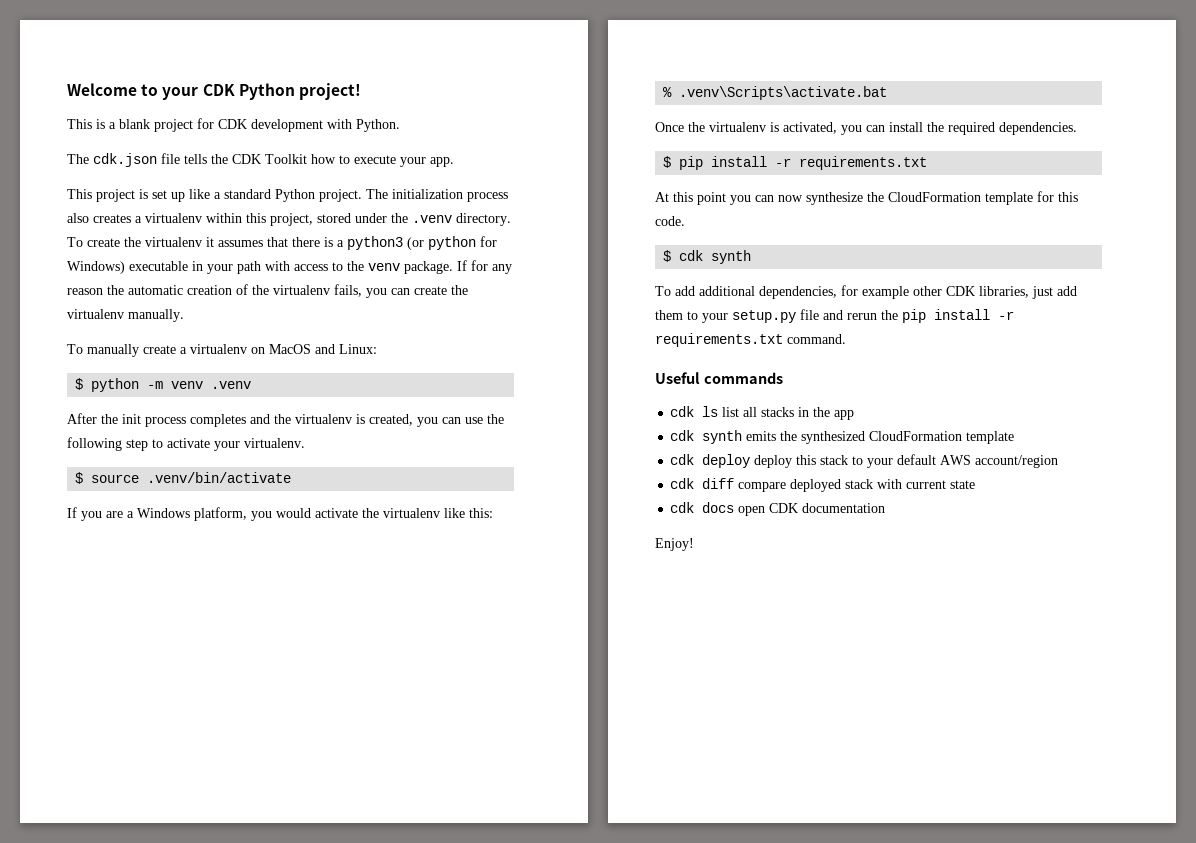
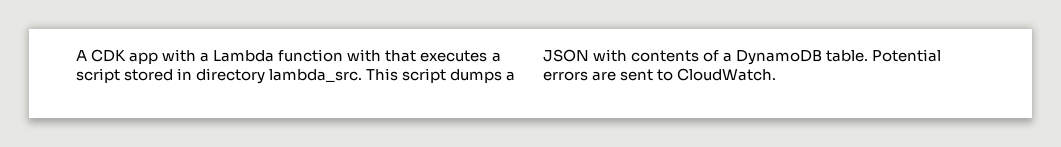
- Welcome to your CDK Python project!
- This is a blank project for CDK development with Python.
- The cdk.json file tells the CDK Toolkit how to execute your app.
- This project is set up like a standard Python project. The initialization process also creates a virtualenv within this project, stored under the .venv directory. To create the virtualenv it assumes that there is a python3 (or python for Windows) executable in your path with access to the venv package. If for any reason the automatic creation of the virtualenv fails, you can create the virtualenv manually.
- To manually create a virtualenv on MacOS and Linux:
- $ python -m venv .venv
- After the init process completes and the virtualenv is created, you can use the following step to activate your virtualenv.
- $ source .venv/bin/activate
- If you are a Windows platform, you would activate the virtualenv like this:
- % .venv\Scripts\activate.bat
- Once the virtualenv is activated, you can install the required dependencies.
- $ pip install -r requirements.txt
- At this point you can now synthesize the CloudFormation template for this code.
- $ cdk synth
- To add additional dependencies, for example other CDK libraries, just add them to your setup.py file and rerun the pip install -r requirements.txt command.
- Useful commands
- cdk ls list all stacks in the app
- cdk synth emits the synthesized CloudFormation template
- cdk deploy deploy this stack to your default AWS account/region
- cdk diff compare deployed stack with current state
- cdk docs open CDK documentation
- Enjoy!
+ A CDK app with a Lambda function with that executes a script stored in directory lambda_src. This script dumps a JSON with contents of a DynamoDB table. Potential errors are sent to CloudWatch.

